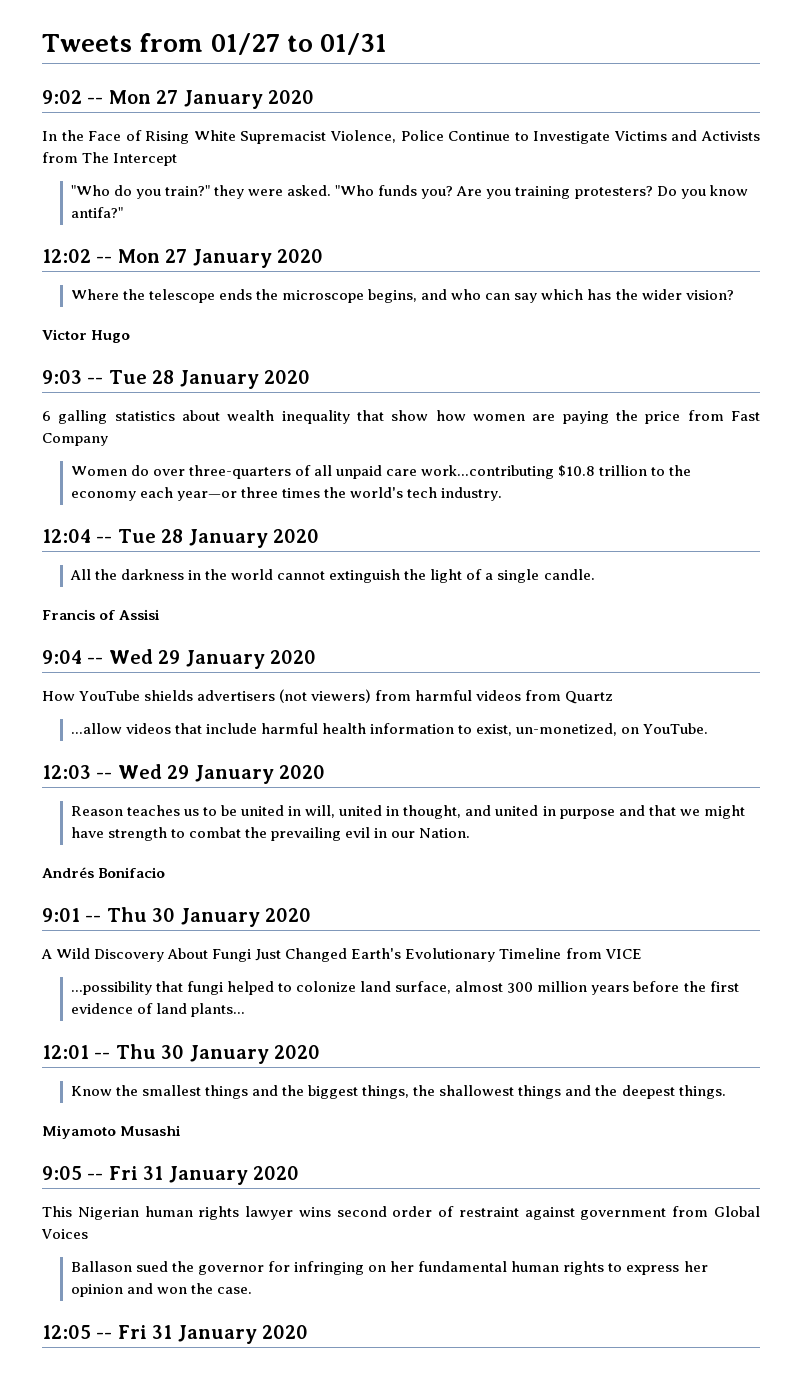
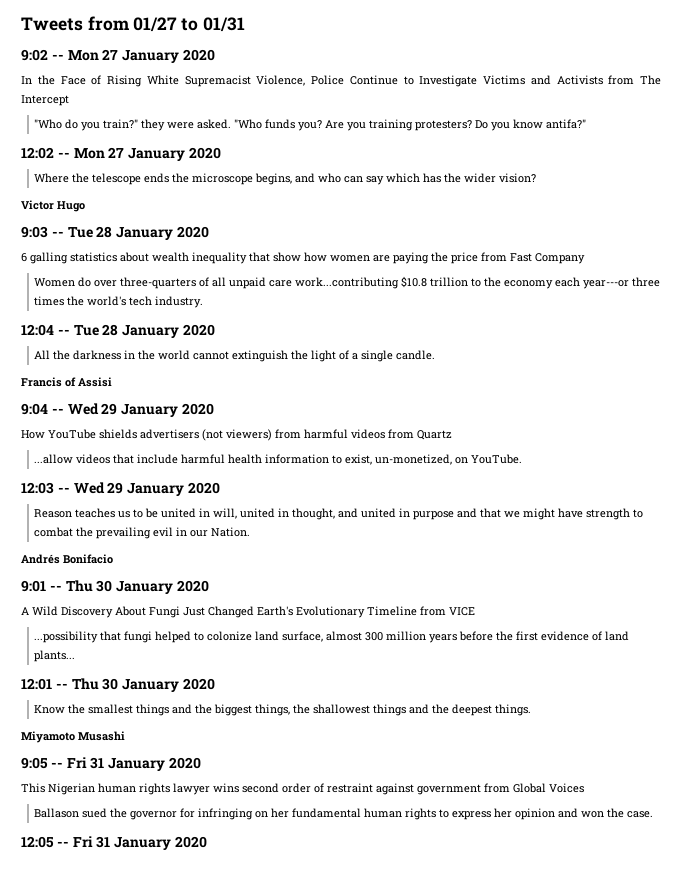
- Women do over three-quarters of all unpaid care work...contributing $10.8 trillion to the economy each year—or three times the world's tech industry.
+ Women do over three-quarters of all unpaid care work...contributing $10.8 trillion to the economy each year---or three times the world's tech industry.

